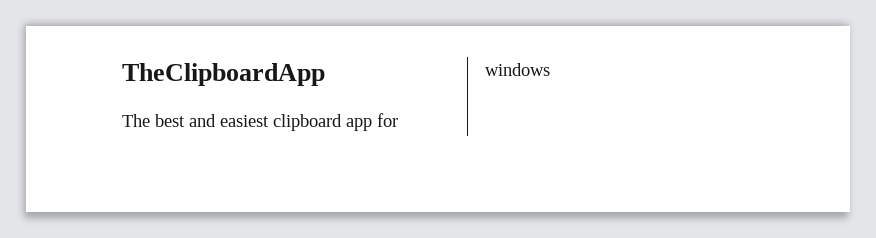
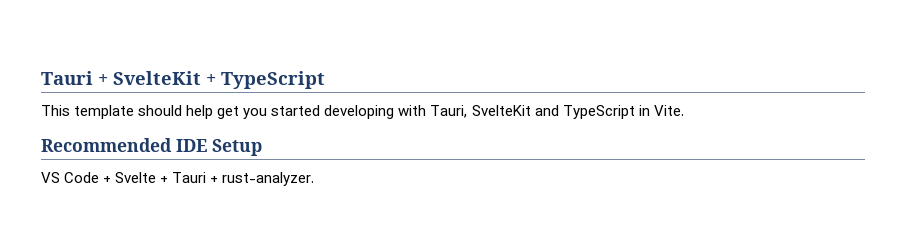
- TheClipboardApp
- The best and easiest clipboard app for windows
+ Tauri + SvelteKit + TypeScript
+ This template should help get you started developing with Tauri, SvelteKit and TypeScript in Vite.
+ Recommended IDE Setup
+ VS Code + Svelte + Tauri + rust-analyzer.

